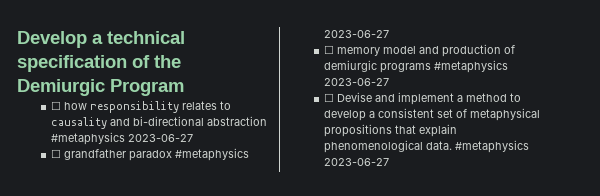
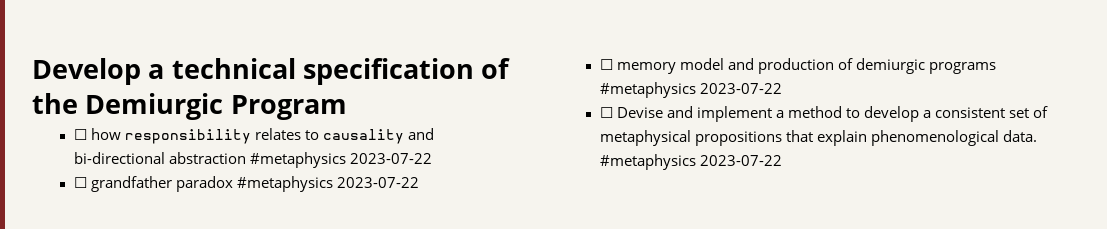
- ☐ how responsibility relates to causality and bi-directional abstraction #metaphysics 2023-06-27
+ ☐ how responsibility relates to causality and bi-directional abstraction #metaphysics 2023-07-22
- ☐ grandfather paradox #metaphysics 2023-06-27
+ ☐ grandfather paradox #metaphysics 2023-07-22
- ☐ memory model and production of demiurgic programs #metaphysics 2023-06-27
+ ☐ memory model and production of demiurgic programs #metaphysics 2023-07-22
- ☐ Devise and implement a method to develop a consistent set of metaphysical propositions that explain phenomenological data. #metaphysics 2023-06-27
+ ☐ Devise and implement a method to develop a consistent set of metaphysical propositions that explain phenomenological data. #metaphysics 2023-07-22

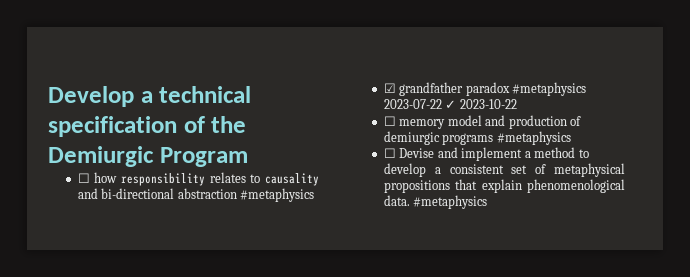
- ☐ how responsibility relates to causality and bi-directional abstraction #metaphysics 2023-07-22
- ☐ grandfather paradox #metaphysics 2023-07-22
+ ☐ how responsibility relates to causality and bi-directional abstraction #metaphysics
+ ☑ grandfather paradox #metaphysics 2023-07-22 ✓ 2023-10-22
- ☐ memory model and production of demiurgic programs #metaphysics 2023-07-22
+ ☐ memory model and production of demiurgic programs #metaphysics
- ☐ Devise and implement a method to develop a consistent set of metaphysical propositions that explain phenomenological data. #metaphysics 2023-07-22
+ ☐ Devise and implement a method to develop a consistent set of metaphysical propositions that explain phenomenological data. #metaphysics

